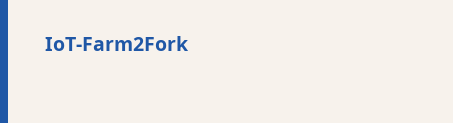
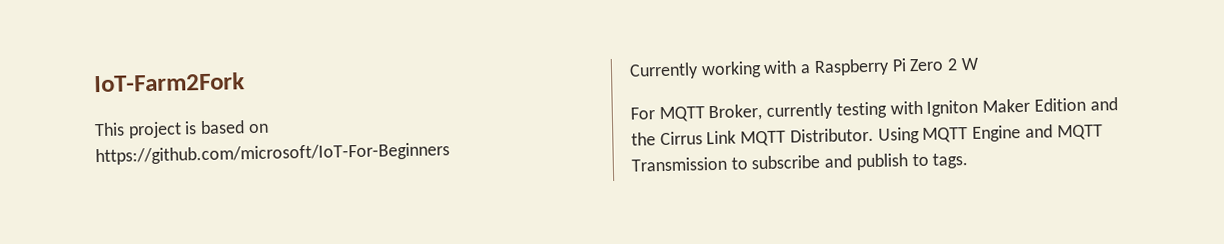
+ This project is based on https://github.com/microsoft/IoT-For-Beginners
+ Currently working with a Raspberry Pi Zero 2 W
+ For MQTT Broker, currently testing with Igniton Maker Edition and the Cirrus Link MQTT Distributor. Using MQTT Engine and MQTT Transmission to subscribe and publish to tags.

